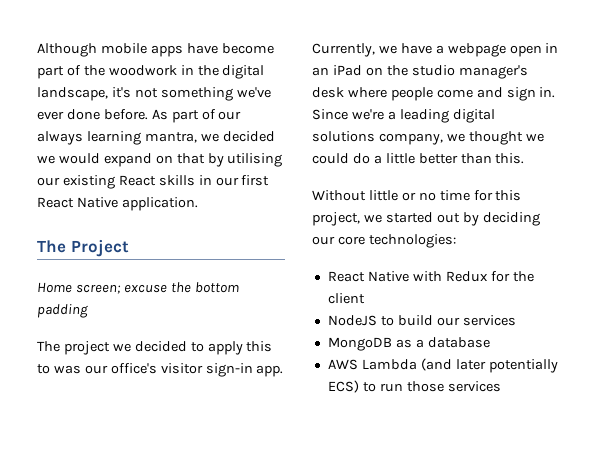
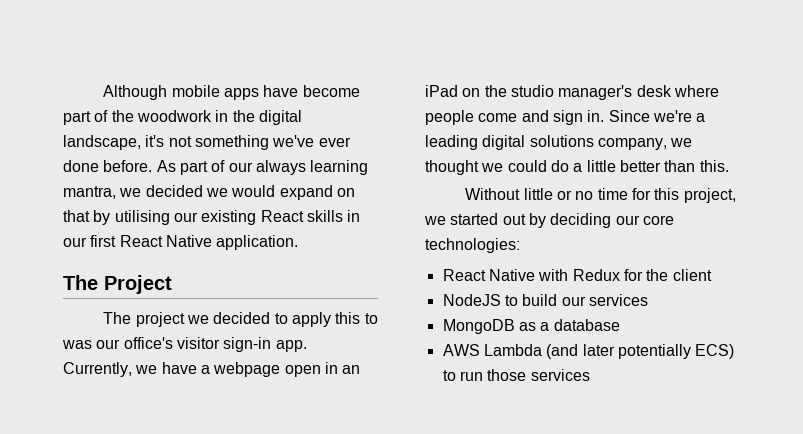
- Home screen; excuse the bottom padding

